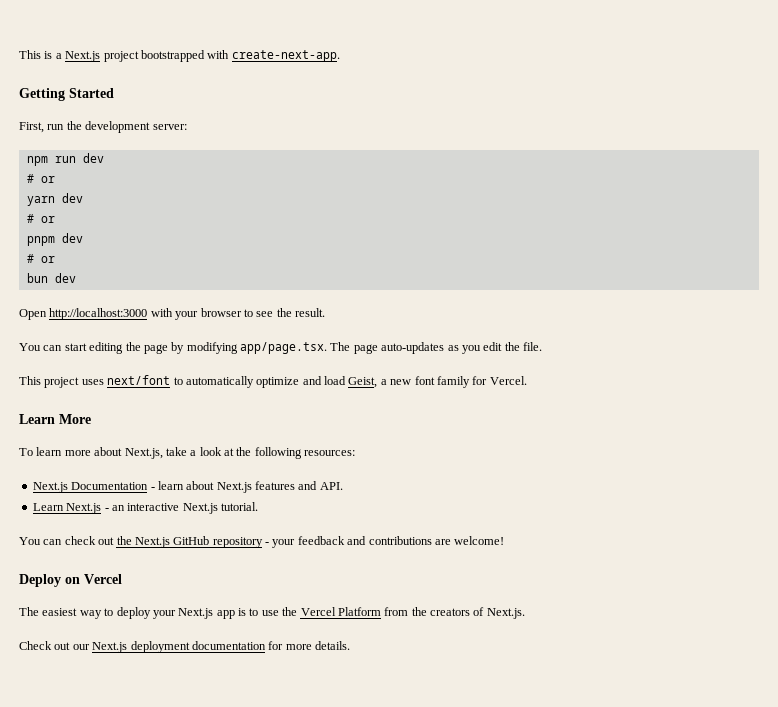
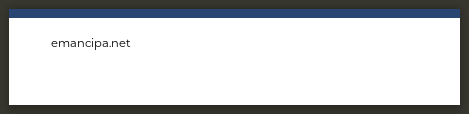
- This is a Next.js project bootstrapped with create-next-app.
- Getting Started
- First, run the development server:
- npm run dev
- # or
- yarn dev
- # or
- pnpm dev
- # or
- bun dev
- Open http://localhost:3000 with your browser to see the result.
- You can start editing the page by modifying app/page.tsx. The page auto-updates as you edit the file.
- This project uses next/font to automatically optimize and load Geist, a new font family for Vercel.
- Learn More
- To learn more about Next.js, take a look at the following resources:
- Next.js Documentation - learn about Next.js features and API.
- Learn Next.js - an interactive Next.js tutorial.
- You can check out the Next.js GitHub repository - your feedback and contributions are welcome!
- Deploy on Vercel
- The easiest way to deploy your Next.js app is to use the Vercel Platform from the creators of Next.js.
- Check out our Next.js deployment documentation for more details.
+ emancipa.net

